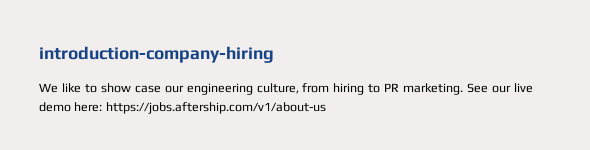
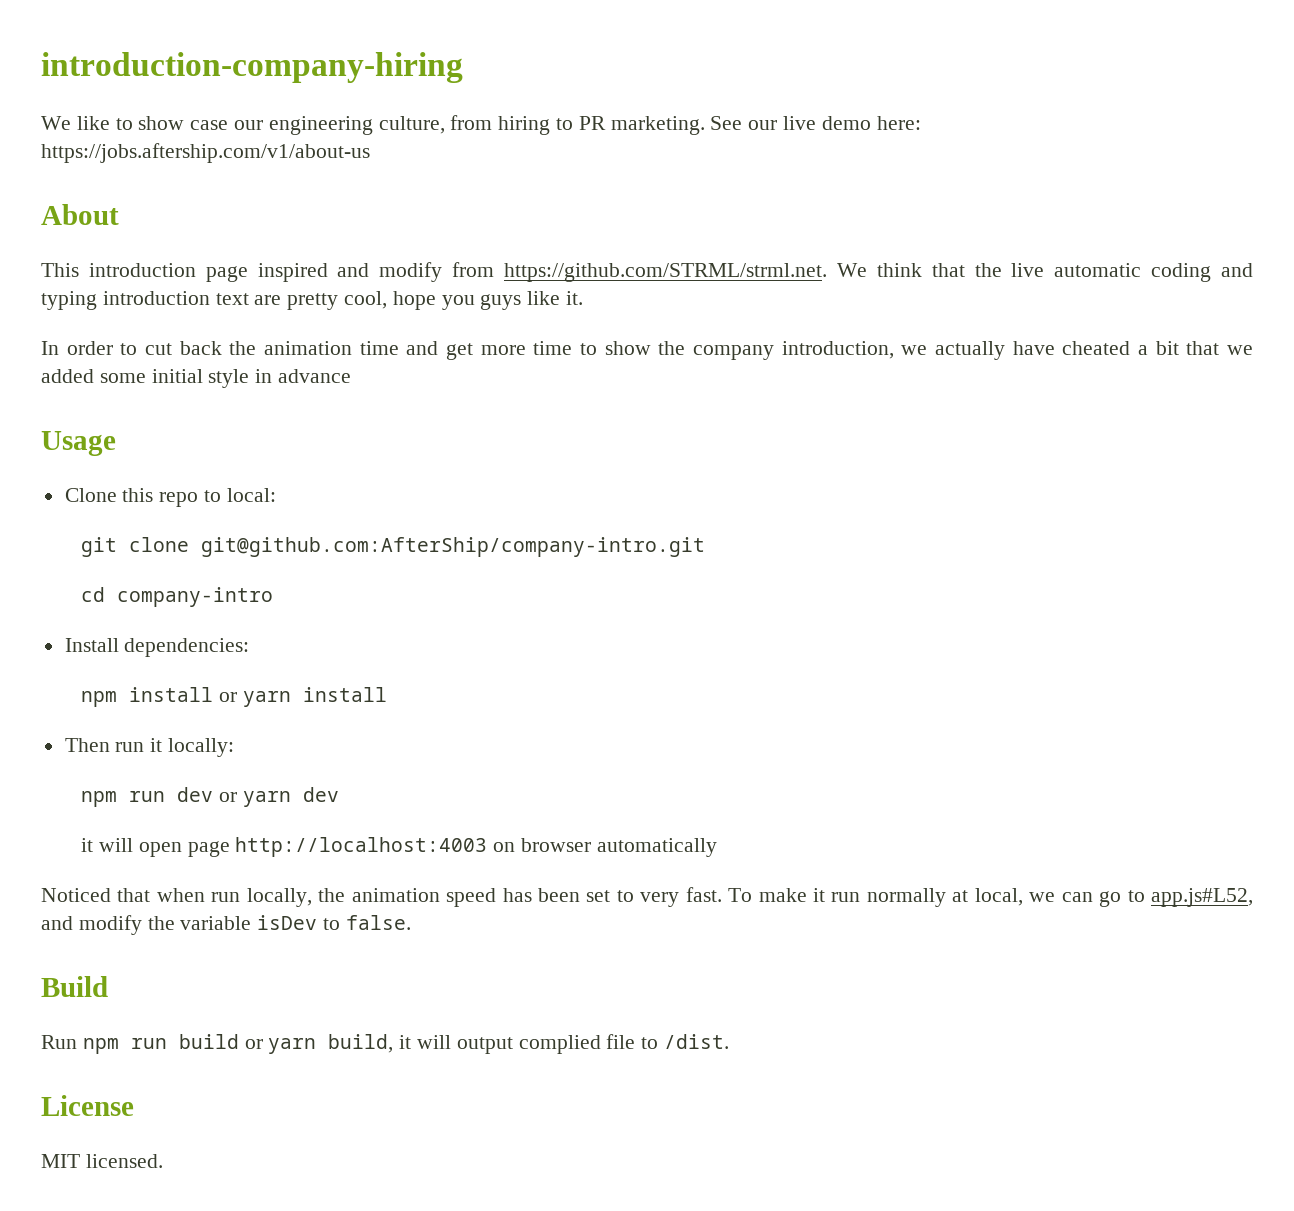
+ About
+ This introduction page inspired and modify from https://github.com/STRML/strml.net. We think that the live automatic coding and typing introduction text are pretty cool, hope you guys like it.
+ In order to cut back the animation time and get more time to show the company introduction, we actually have cheated a bit that we added some initial style in advance
+ Usage
+ Clone this repo to local:
+ git clone git@github.com:AfterShip/company-intro.git
+ cd company-intro
+ Install dependencies:
+ npm install or yarn install
+ Then run it locally:
+ npm run dev or yarn dev
+ it will open page http://localhost:4003 on browser automatically
+ Noticed that when run locally, the animation speed has been set to very fast. To make it run normally at local, we can go to app.js#L52, and modify the variable isDev to false.
+ Build
+ Run npm run build or yarn build, it will output complied file to /dist.
+ License
+ MIT licensed.

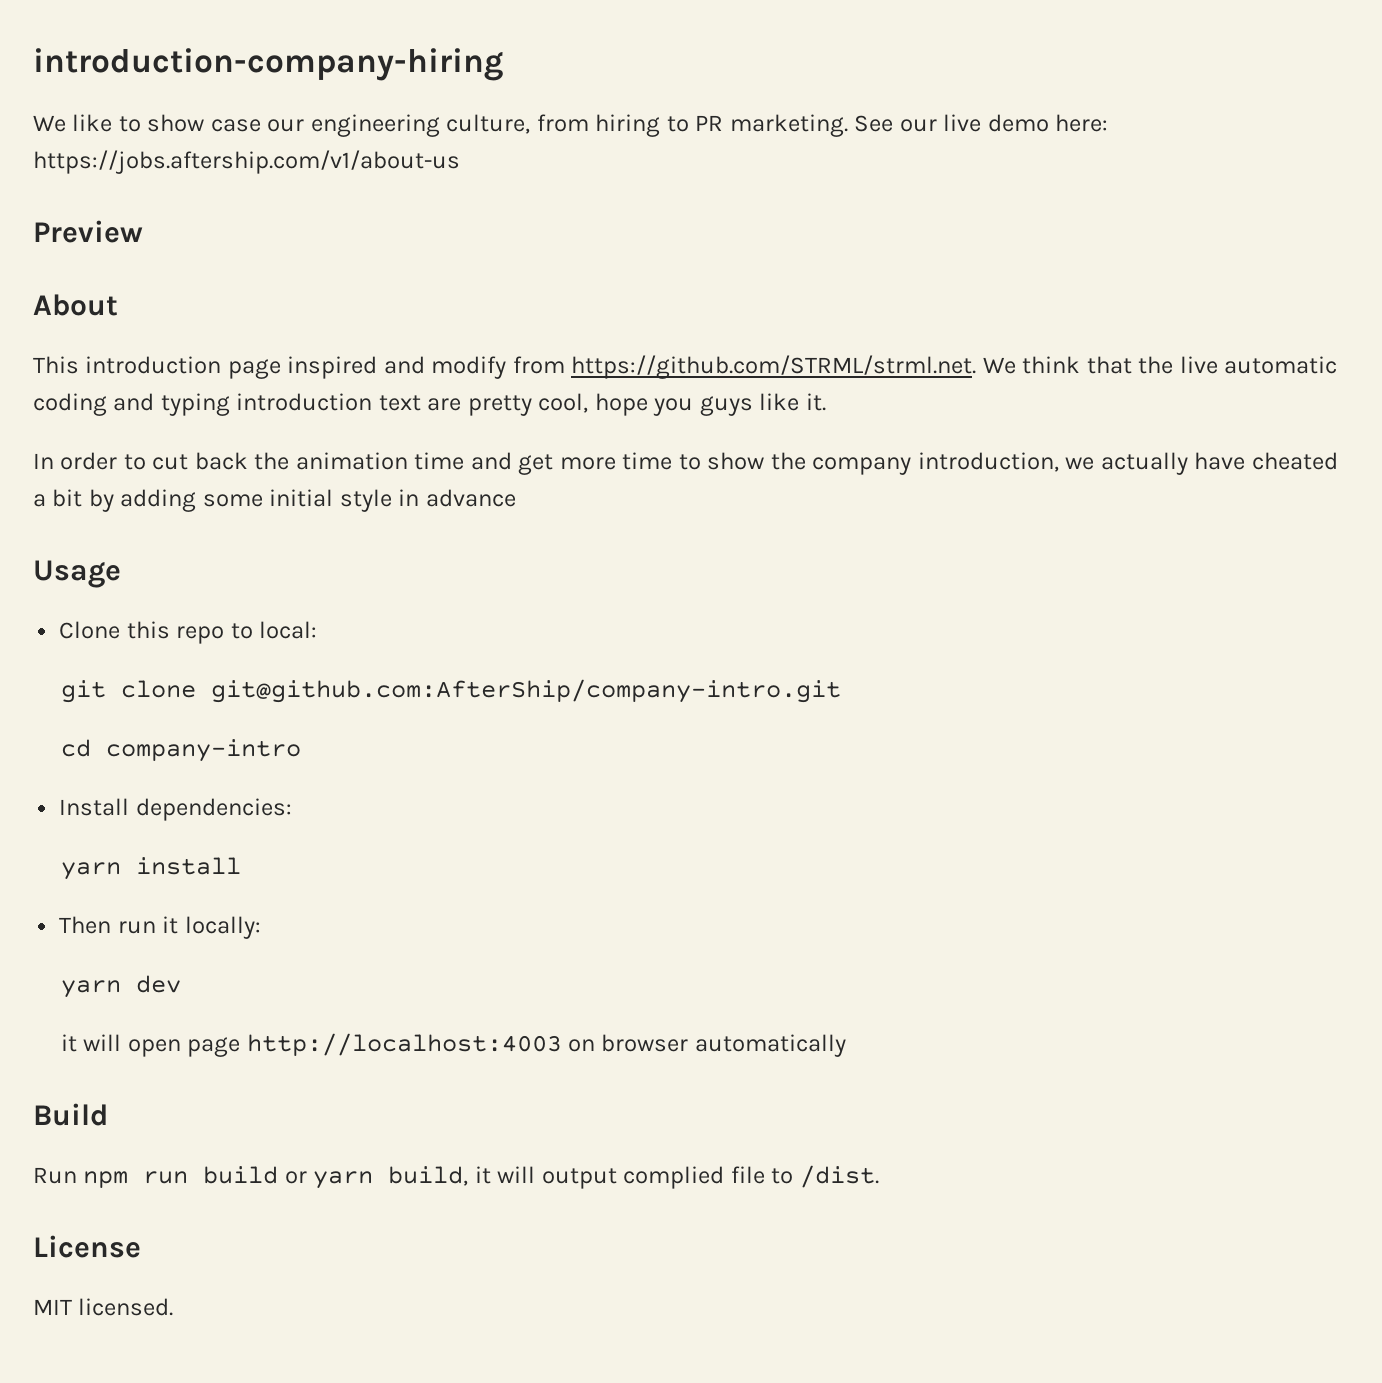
+ Preview
- In order to cut back the animation time and get more time to show the company introduction, we actually have cheated a bit that we added some initial style in advance
+ In order to cut back the animation time and get more time to show the company introduction, we actually have cheated a bit by adding some initial style in advance
- npm install or yarn install
+ yarn install
- npm run dev or yarn dev
+ yarn dev
- Noticed that when run locally, the animation speed has been set to very fast. To make it run normally at local, we can go to app.js#L52, and modify the variable isDev to false.

